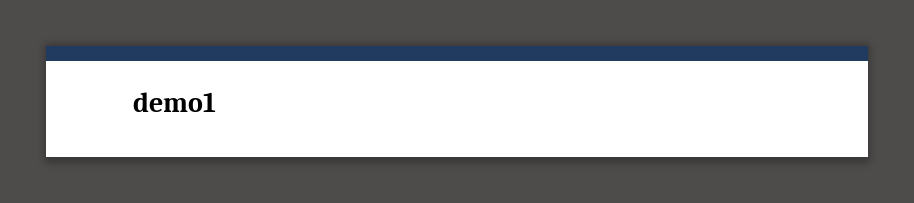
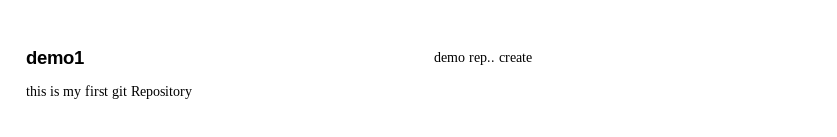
+ this is my first git Repository
+ demo rep.. create

